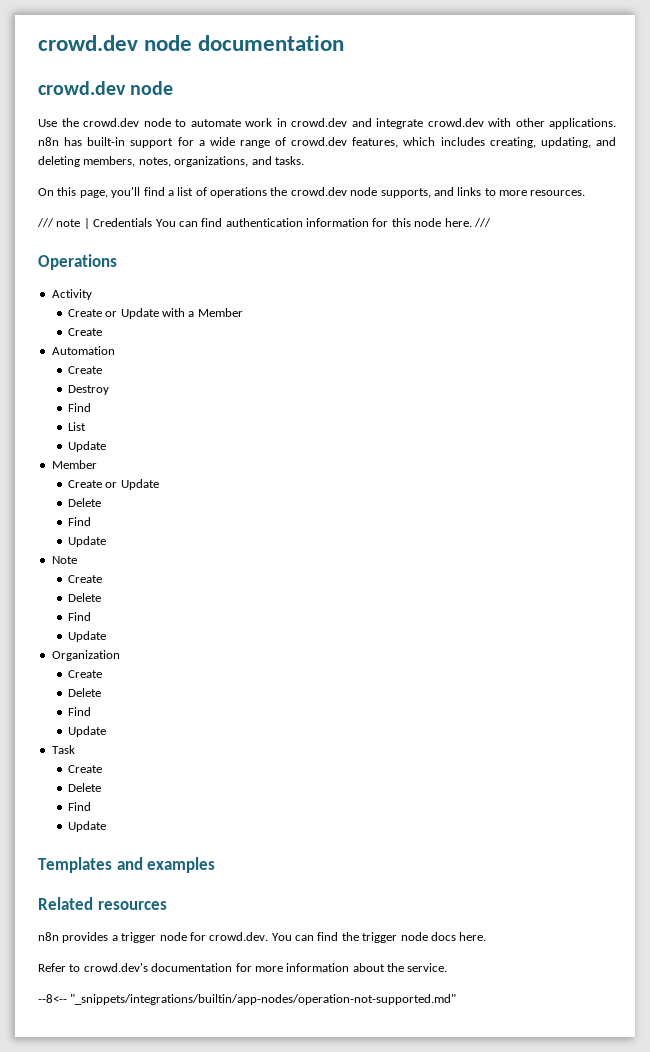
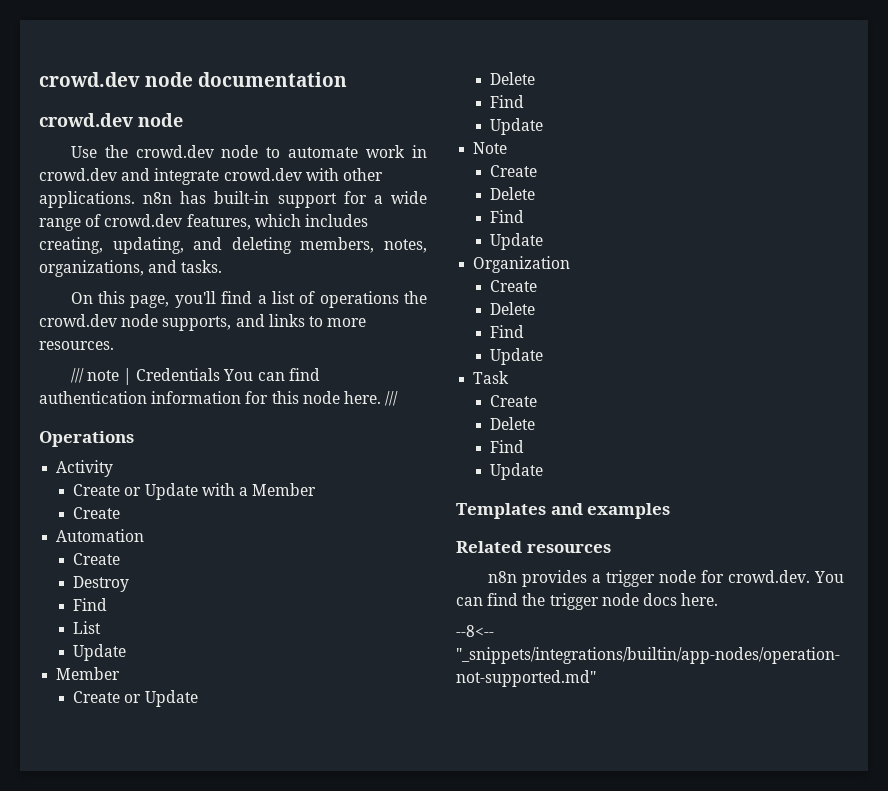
- Refer to crowd.dev's documentation for more information about the service.

